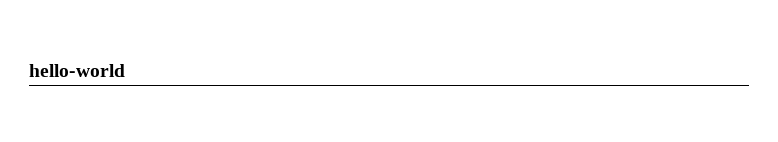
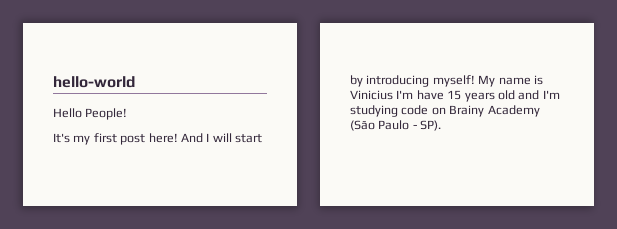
+ Hello People!
+ It's my first post here! And I will start by introducing myself! My name is Vinicius I'm have 15 years old and I'm studying code on Brainy Academy (São Paulo - SP).

